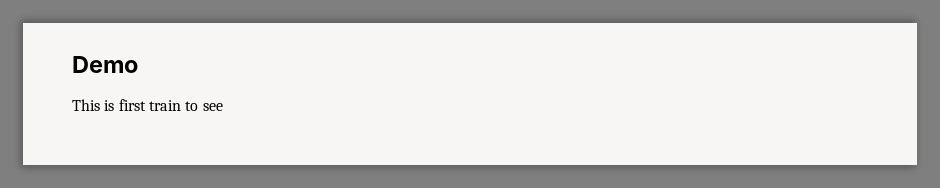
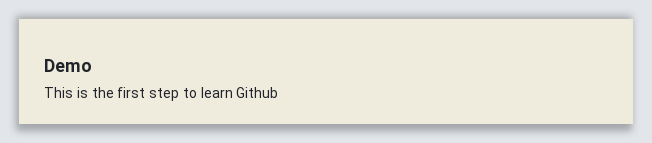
- This is first train to see
+ This is the first step to learn Github

